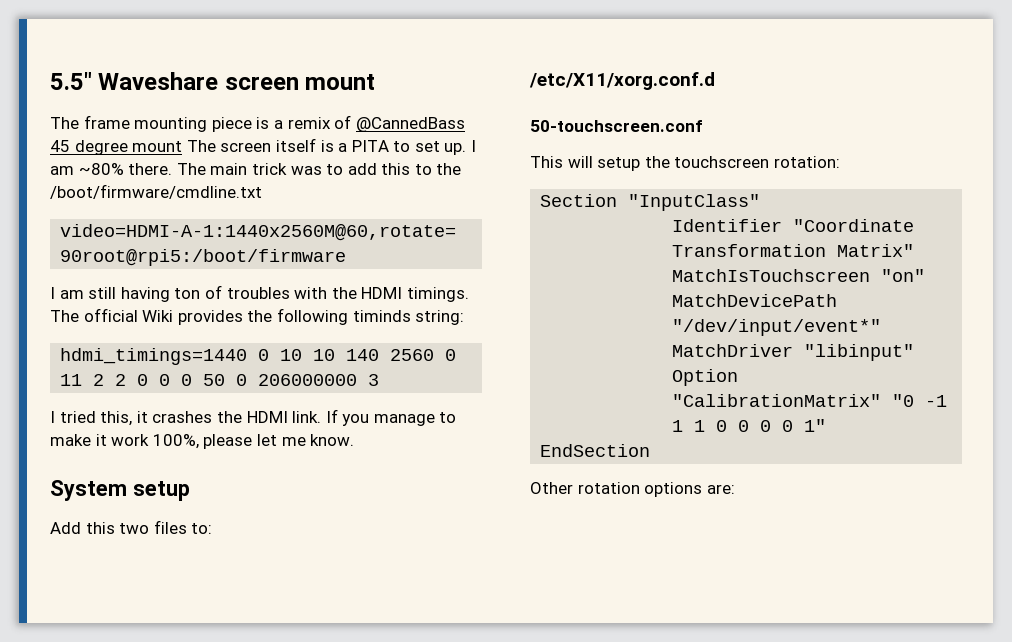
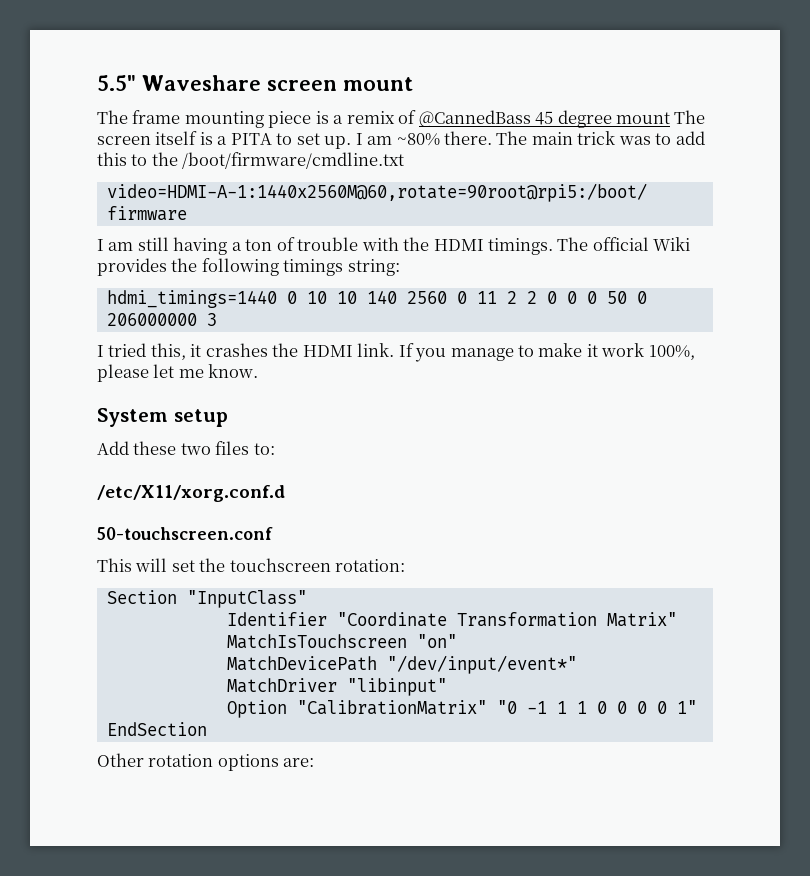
- I am still having ton of troubles with the HDMI timings.
+ I am still having a ton of trouble with the HDMI timings.
- The official Wiki provides the following timinds string:
+ The official Wiki provides the following timings string:
- Add this two files to:
+ Add these two files to:
- This will setup the touchscreen rotation:
+ This will set the touchscreen rotation:

